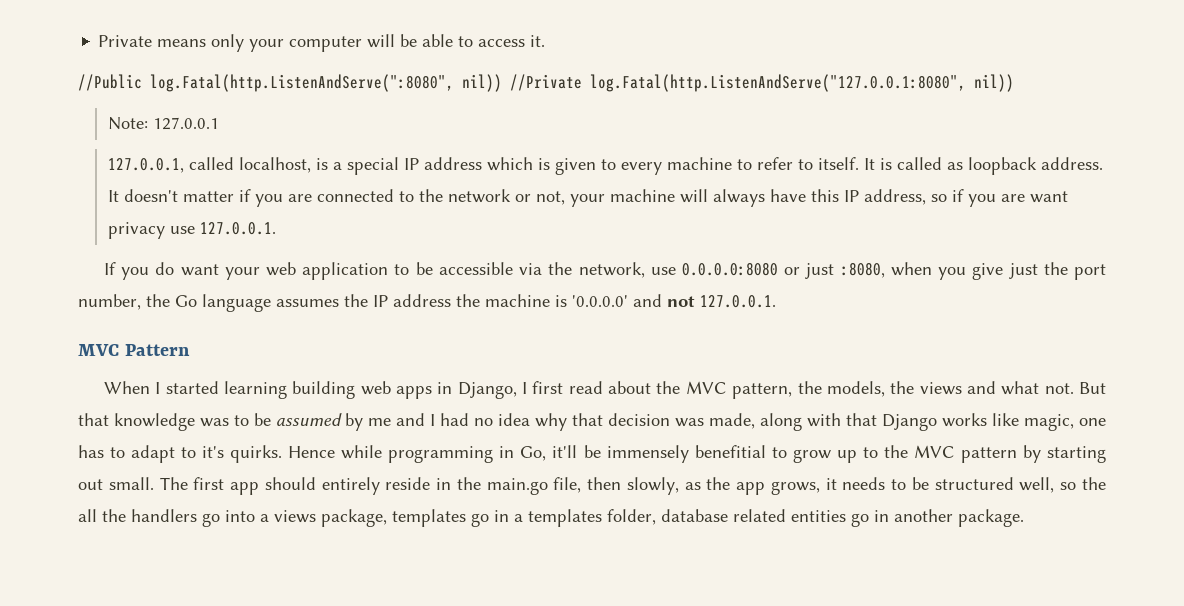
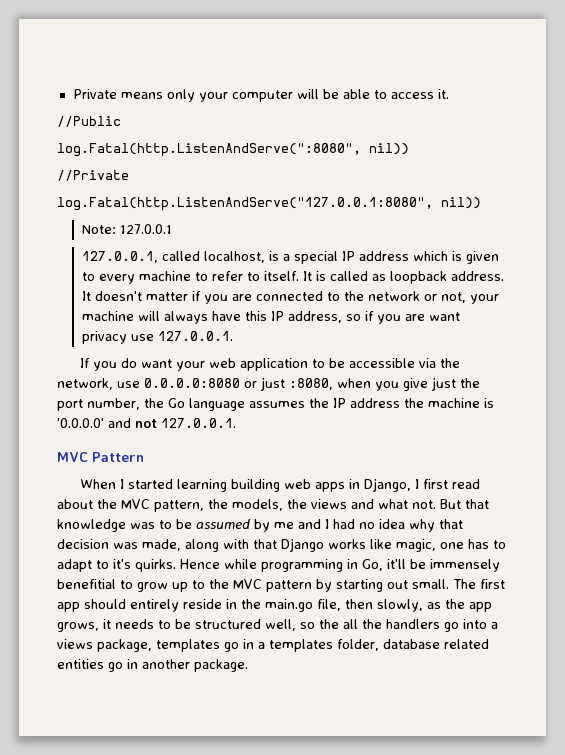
- //Public log.Fatal(http.ListenAndServe(":8080", nil)) //Private log.Fatal(http.ListenAndServe("127.0.0.1:8080", nil))
+ //Public
+ log.Fatal(http.ListenAndServe(":8080", nil))
+ //Private
+ log.Fatal(http.ListenAndServe("127.0.0.1:8080", nil))

